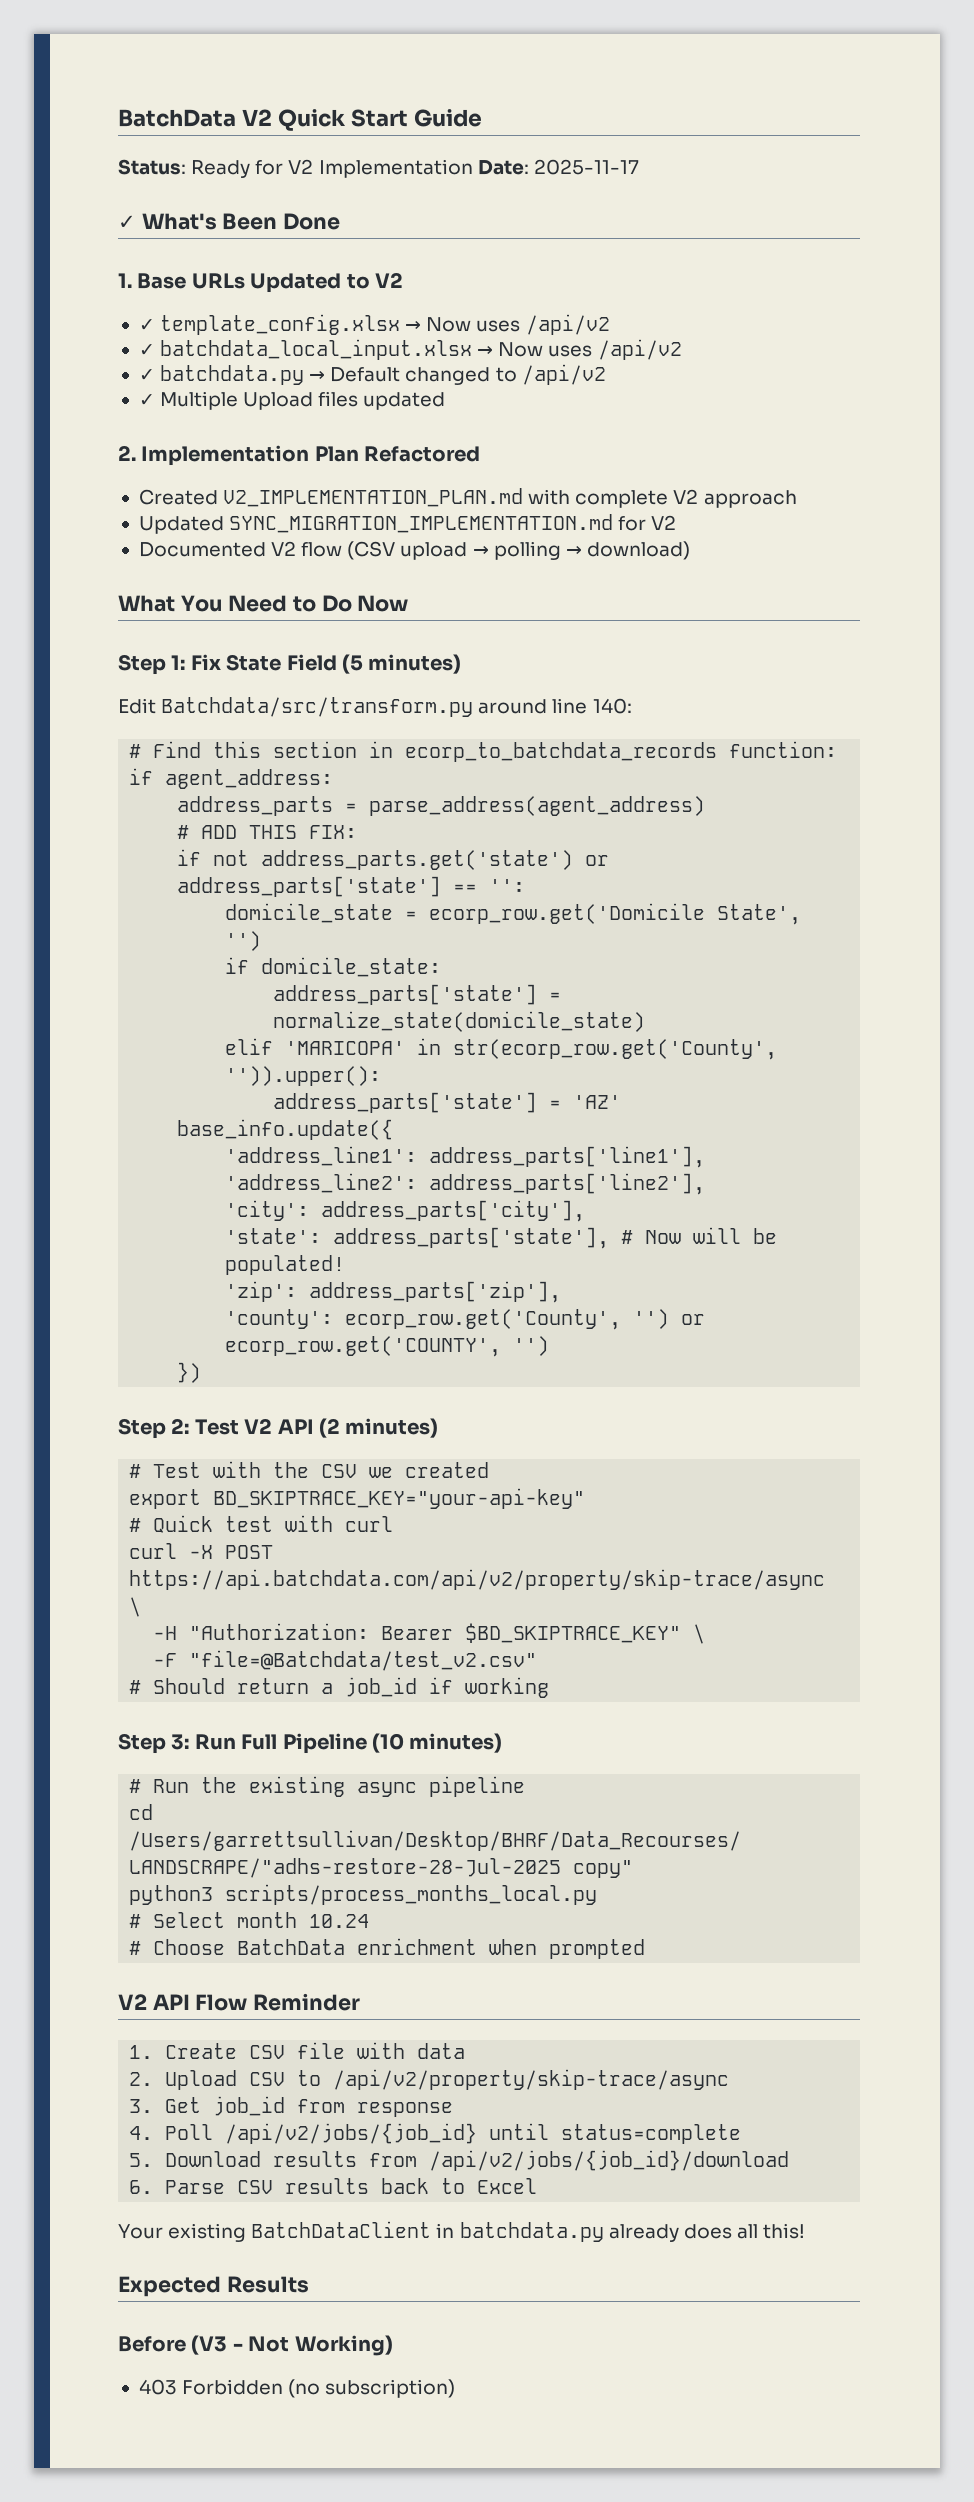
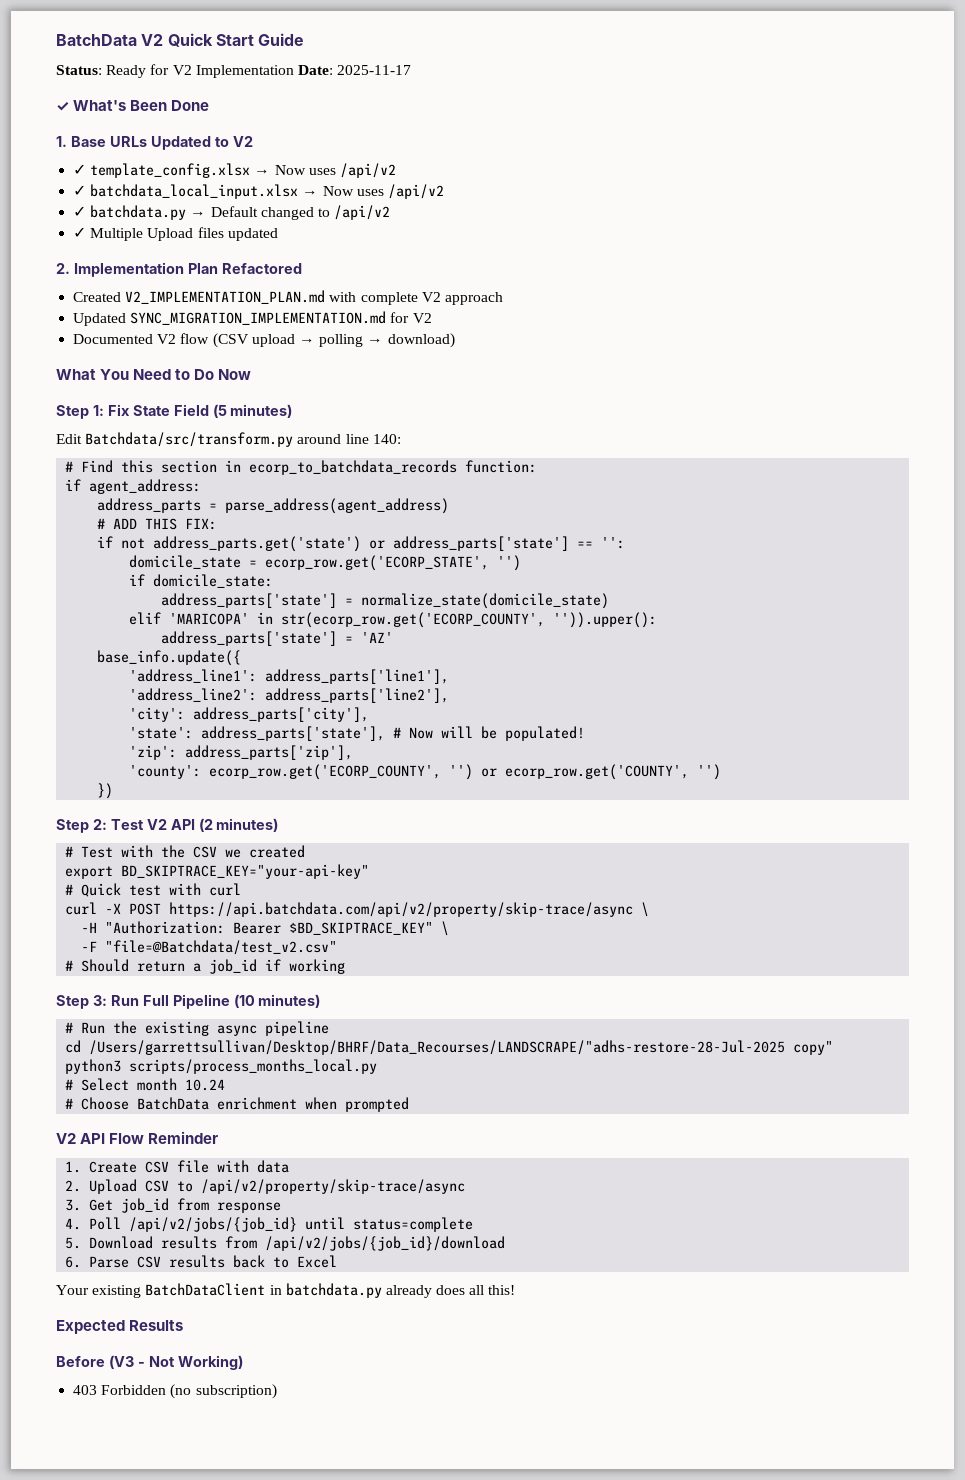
- domicile_state = ecorp_row.get('Domicile State', '')
+ domicile_state = ecorp_row.get('ECORP_STATE', '')
- elif 'MARICOPA' in str(ecorp_row.get('County', '')).upper():
+ elif 'MARICOPA' in str(ecorp_row.get('ECORP_COUNTY', '')).upper():
- 'county': ecorp_row.get('County', '') or ecorp_row.get('COUNTY', '')
+ 'county': ecorp_row.get('ECORP_COUNTY', '') or ecorp_row.get('COUNTY', '')

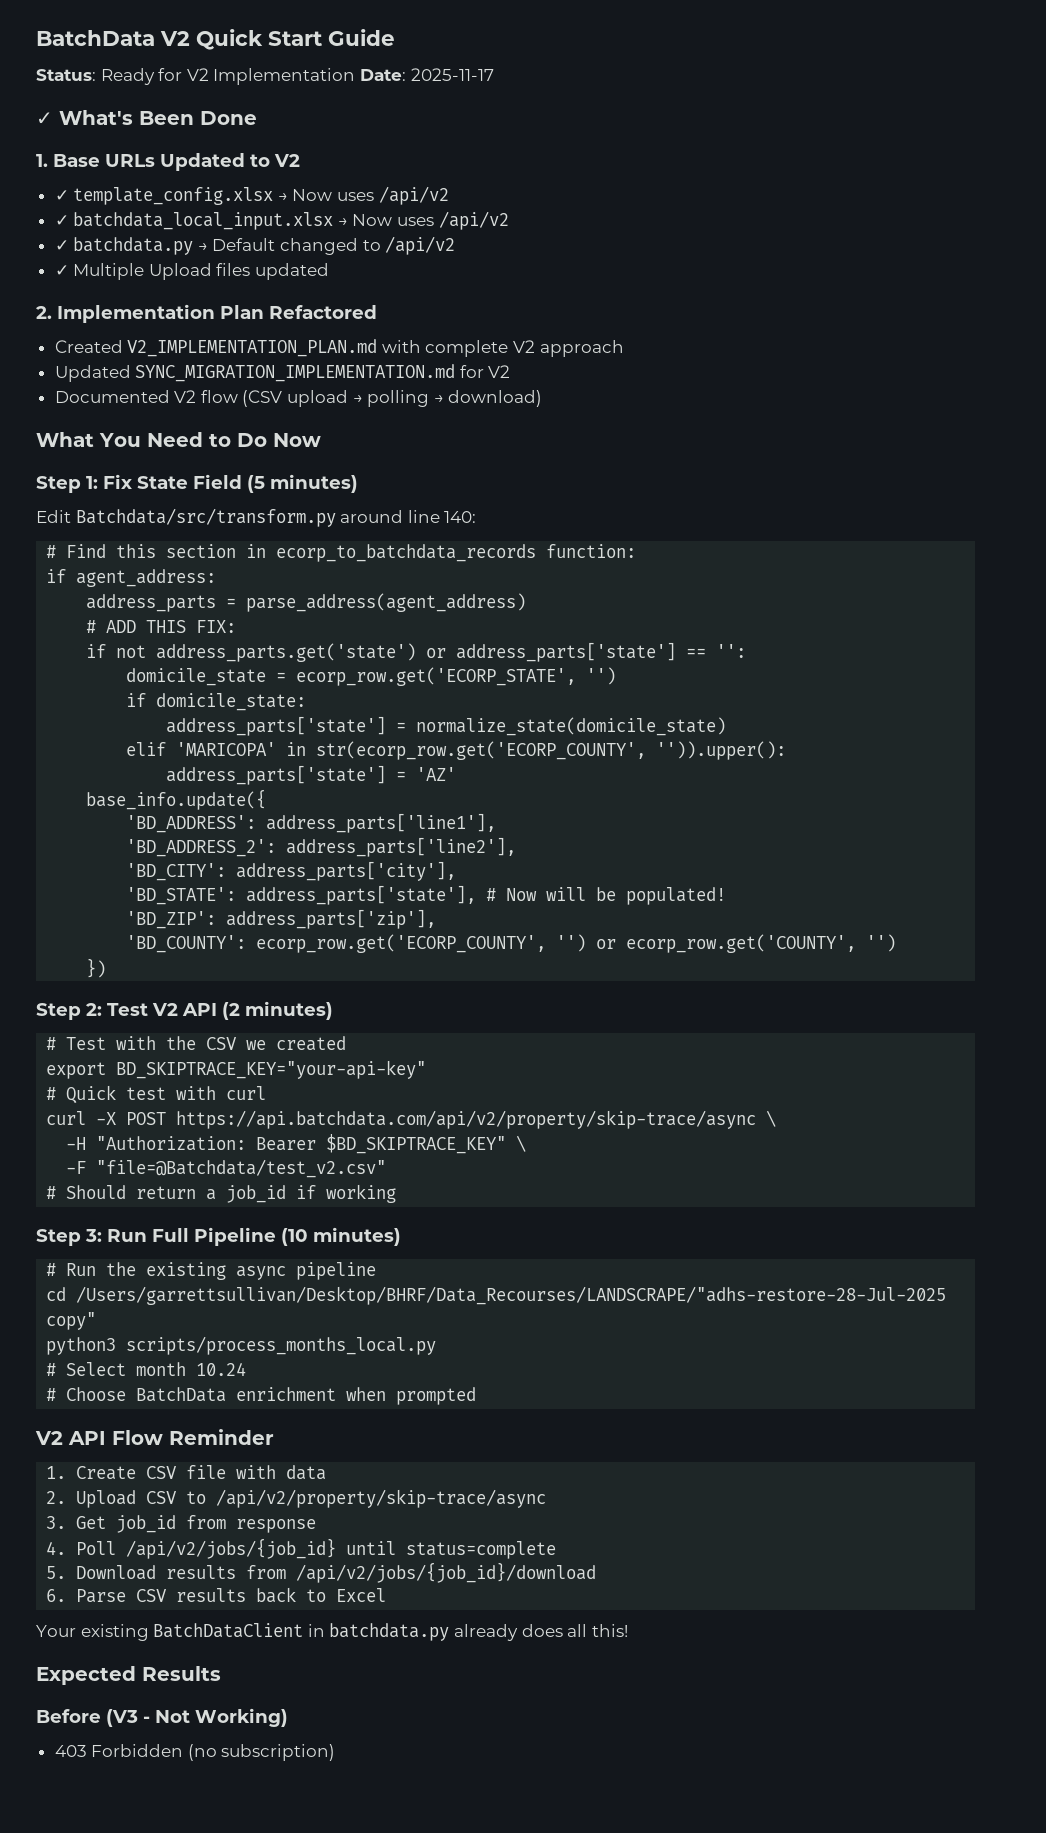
- 'address_line1': address_parts['line1'],
+ 'BD_ADDRESS': address_parts['line1'],
- 'address_line2': address_parts['line2'],
+ 'BD_ADDRESS_2': address_parts['line2'],
- 'city': address_parts['city'],
+ 'BD_CITY': address_parts['city'],
- 'state': address_parts['state'], # Now will be populated!
+ 'BD_STATE': address_parts['state'], # Now will be populated!
- 'zip': address_parts['zip'],
+ 'BD_ZIP': address_parts['zip'],
- 'county': ecorp_row.get('ECORP_COUNTY', '') or ecorp_row.get('COUNTY', '')
+ 'BD_COUNTY': ecorp_row.get('ECORP_COUNTY', '') or ecorp_row.get('COUNTY', '')

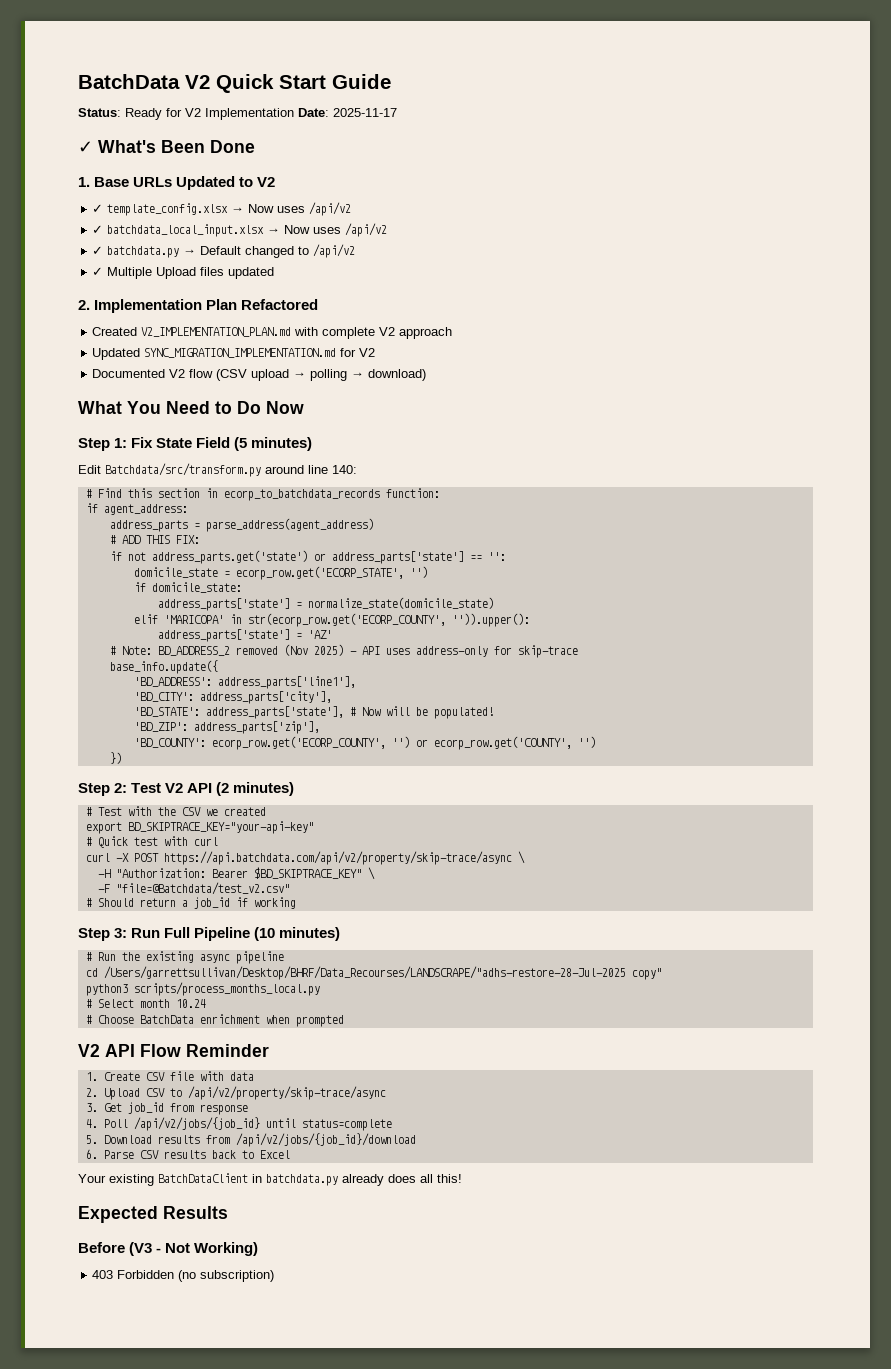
+ # Note: BD_ADDRESS_2 removed (Nov 2025) - API uses address-only for skip-trace
- 'BD_ADDRESS_2': address_parts['line2'],

